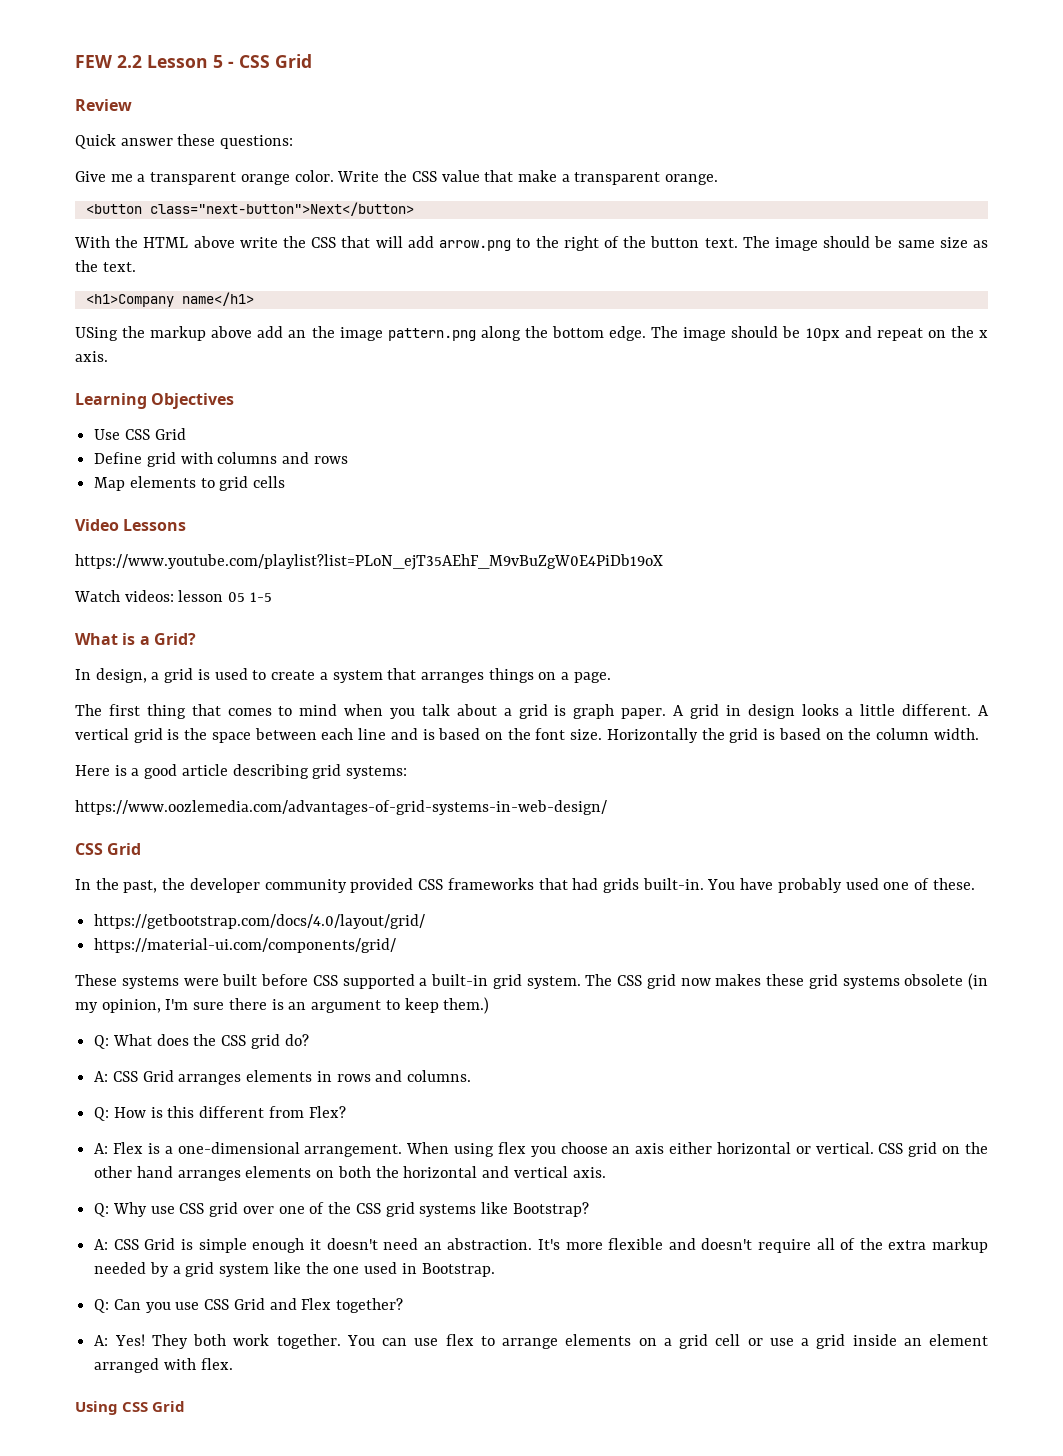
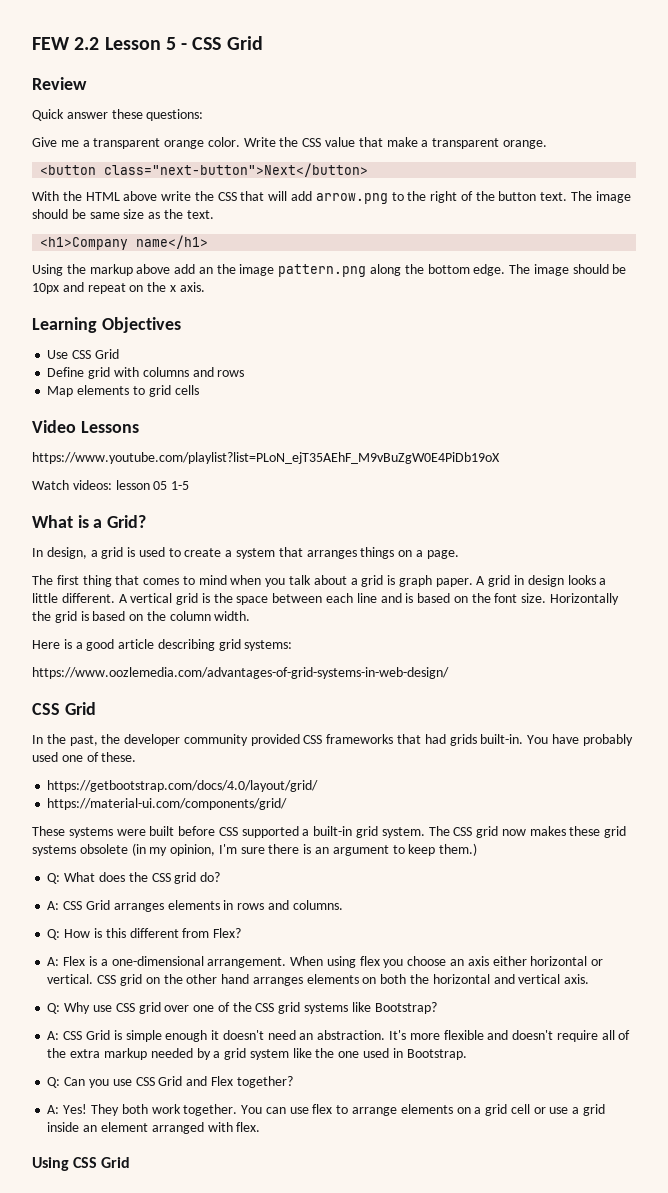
- USing the markup above add an the image pattern.png along the bottom edge.
+ Using the markup above add an the image pattern.png along the bottom edge.

